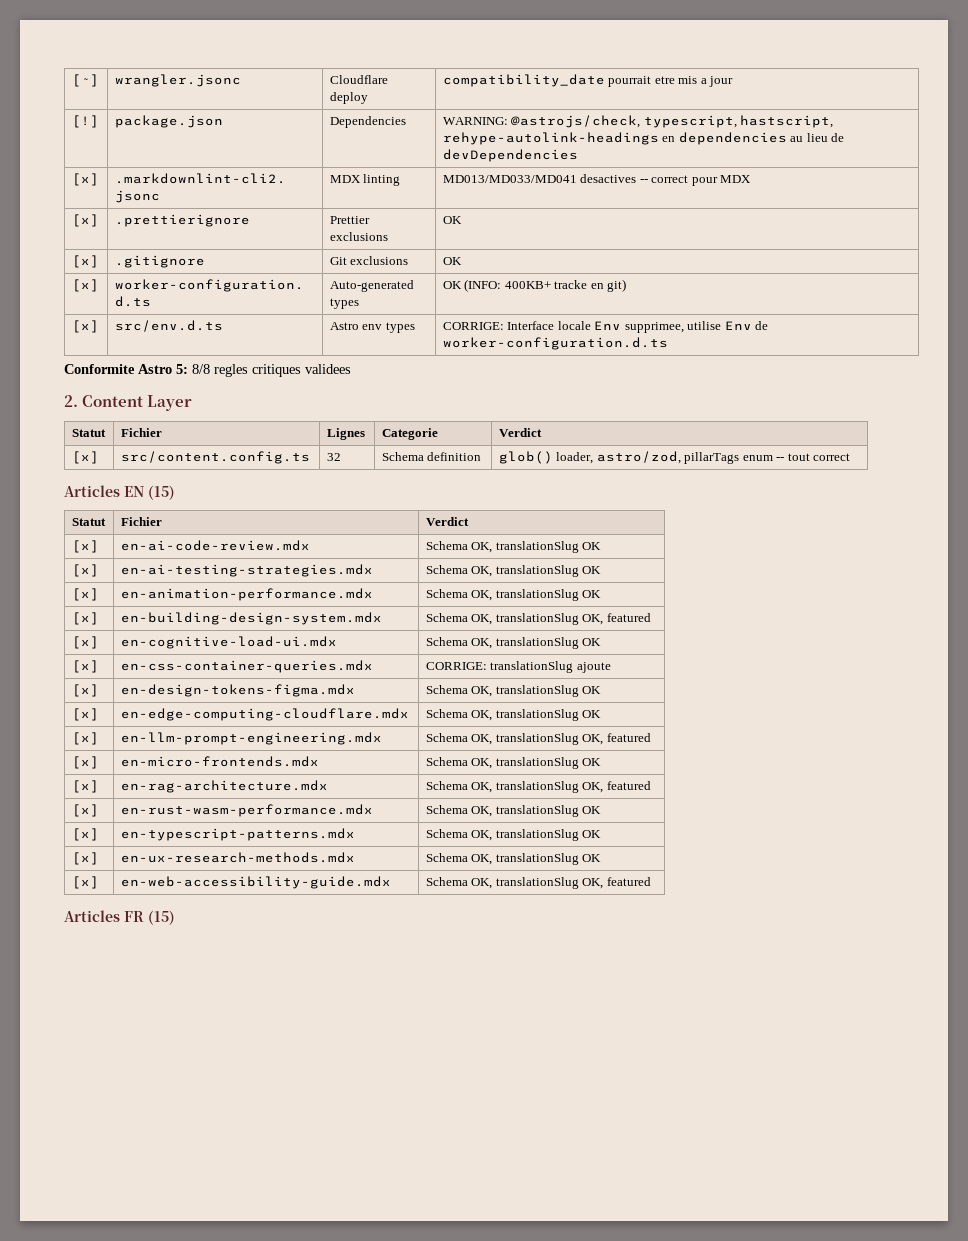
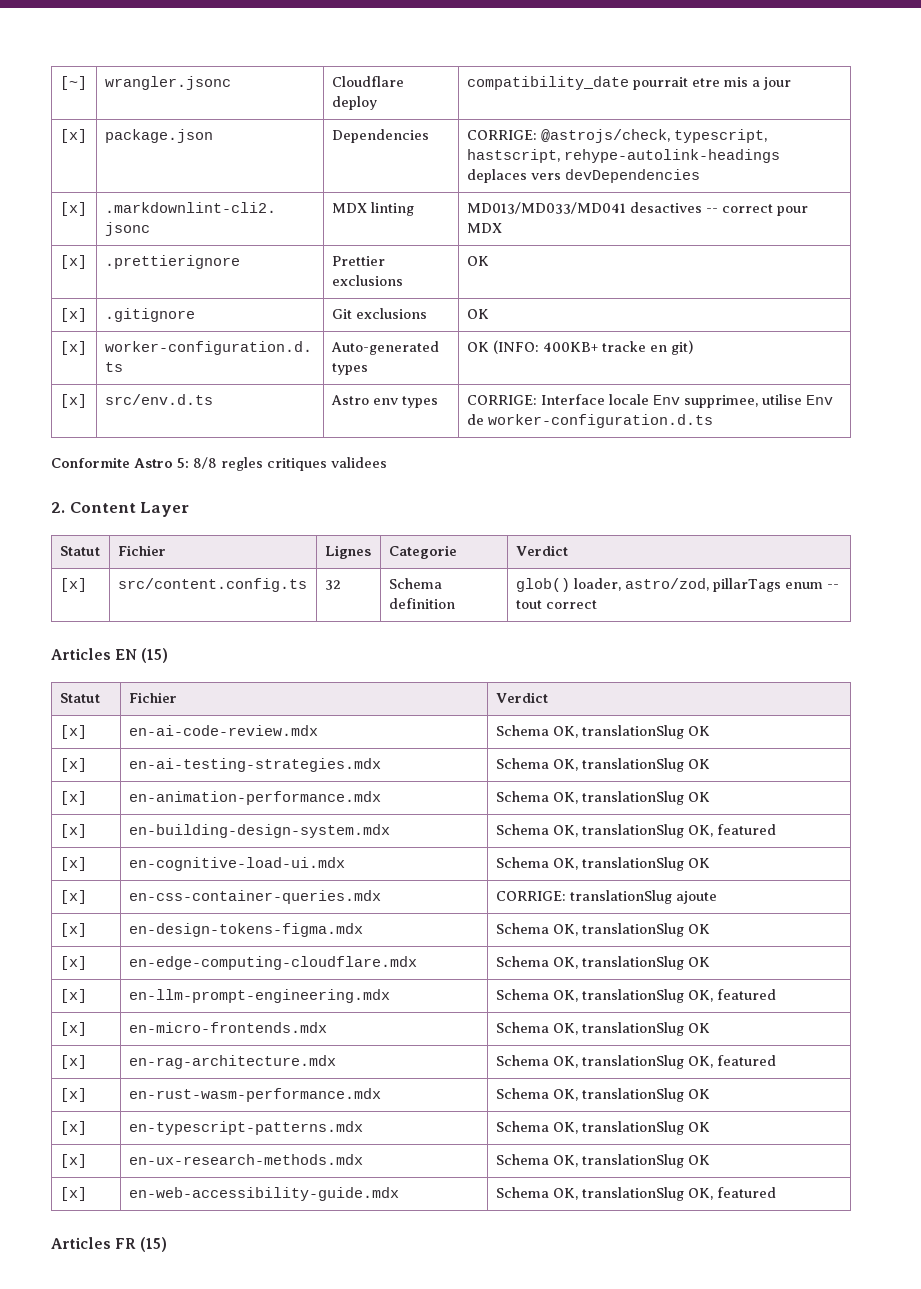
- [!] | package.json | Dependencies | WARNING: @astrojs/check, typescript, hastscript, rehype-autolink-headings en dependencies au lieu de devDependencies
+ [x] | package.json | Dependencies | CORRIGE: @astrojs/check, typescript, hastscript, rehype-autolink-headings deplaces vers devDependencies

